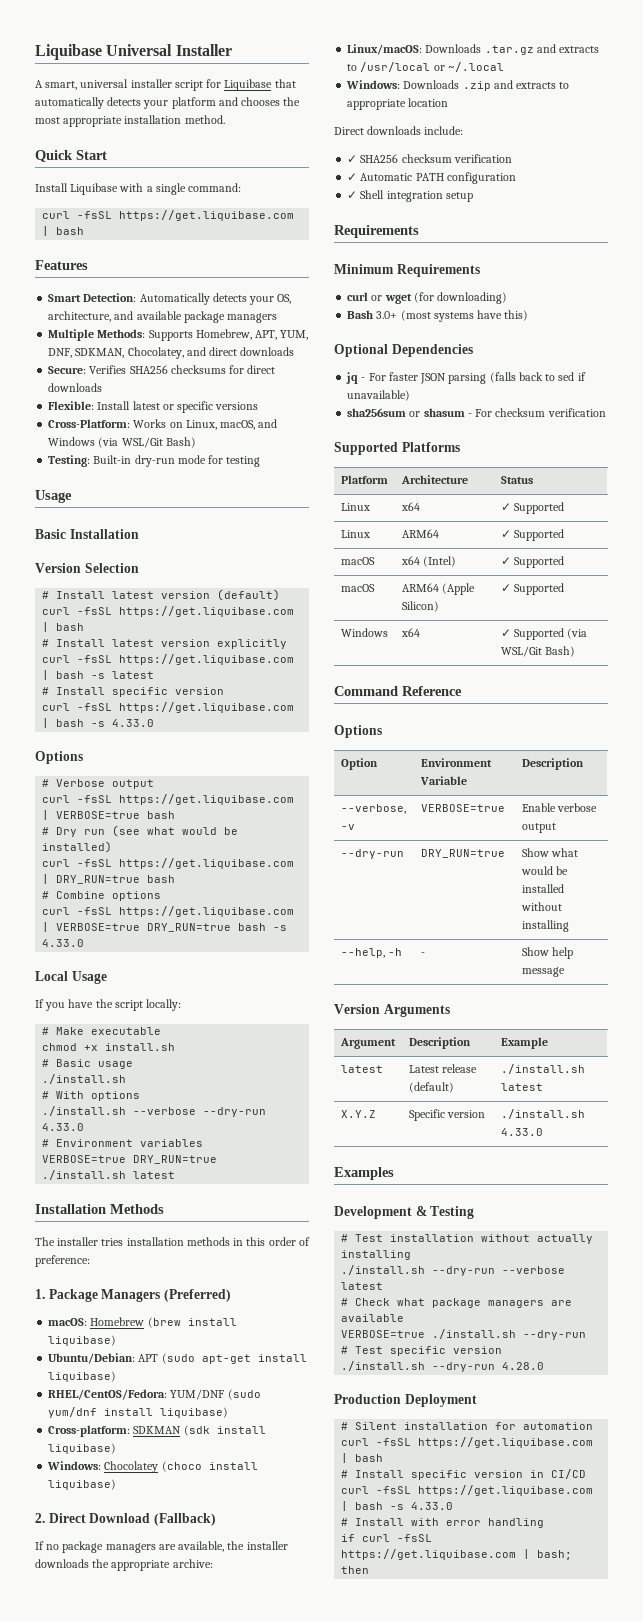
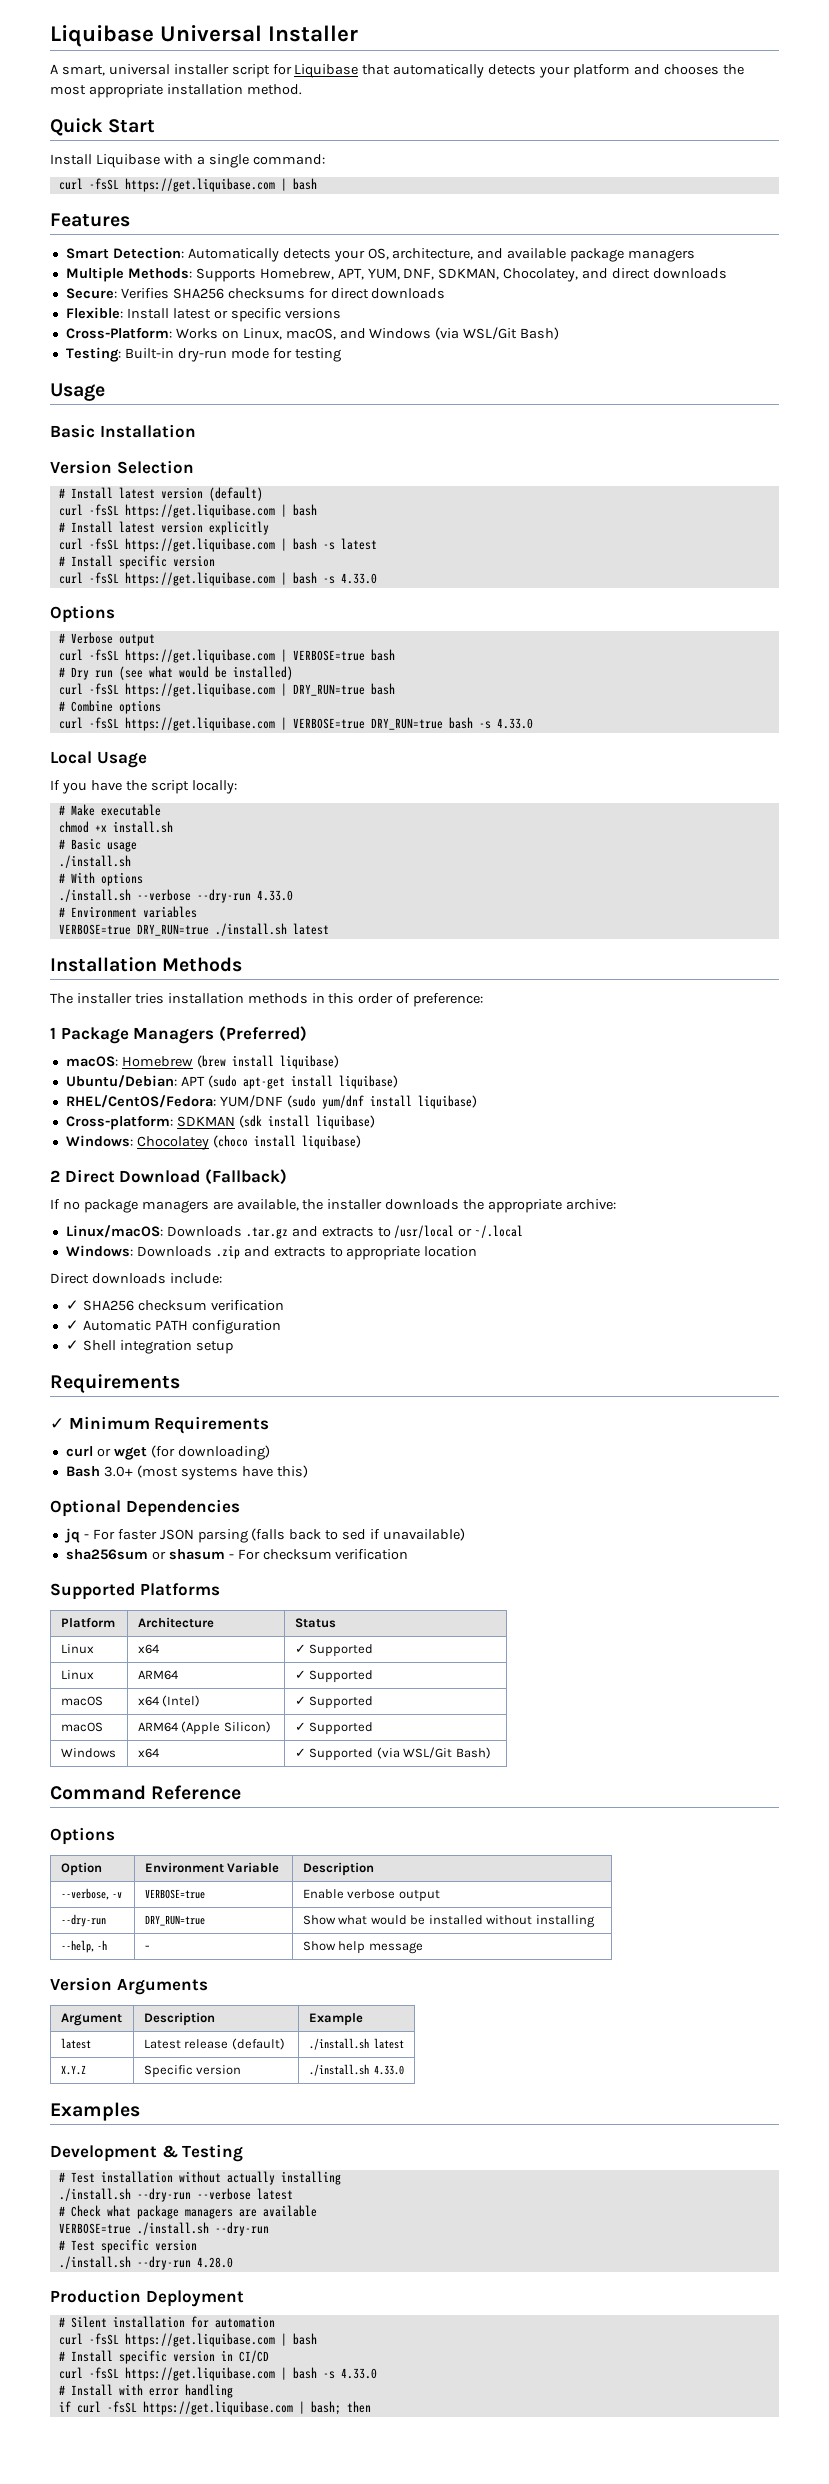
- 1. Package Managers (Preferred)
+ 1 Package Managers (Preferred)
- 2. Direct Download (Fallback)
+ 2 Direct Download (Fallback)
- Minimum Requirements
+ ✓ Minimum Requirements

